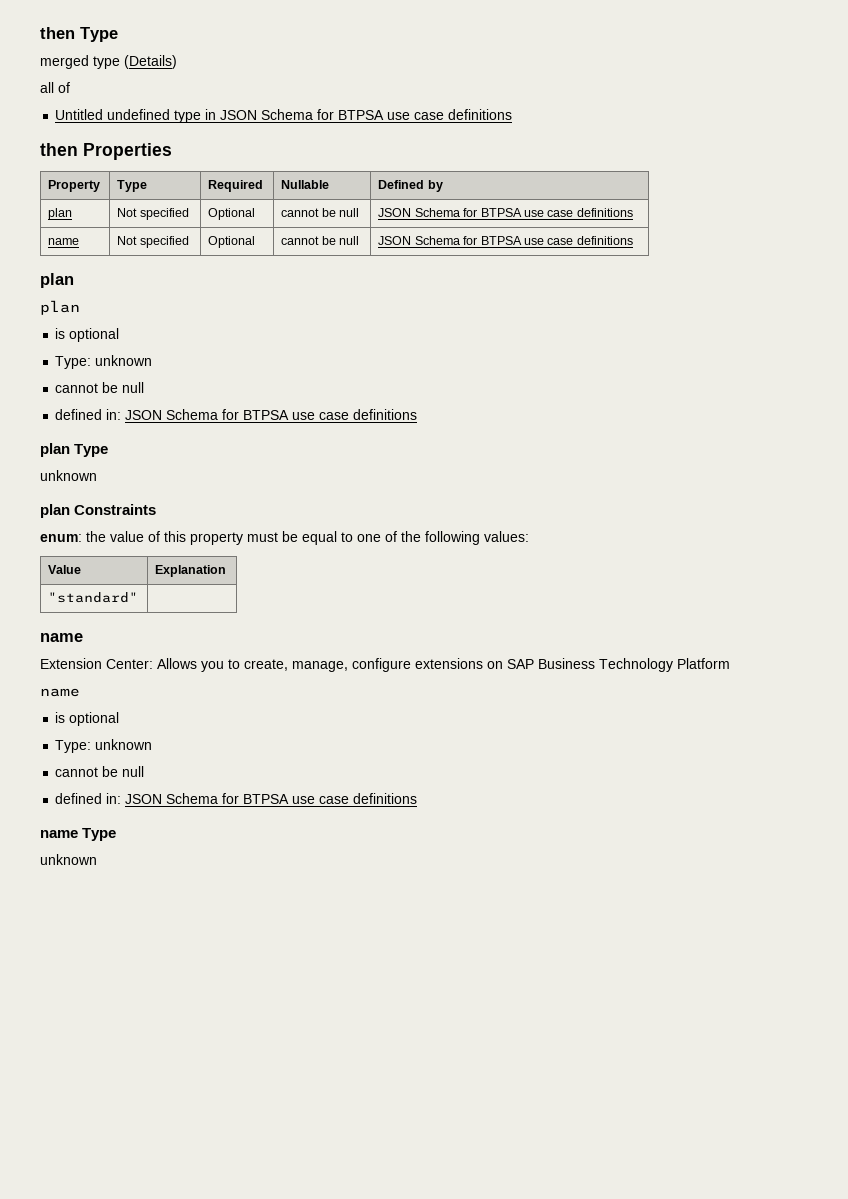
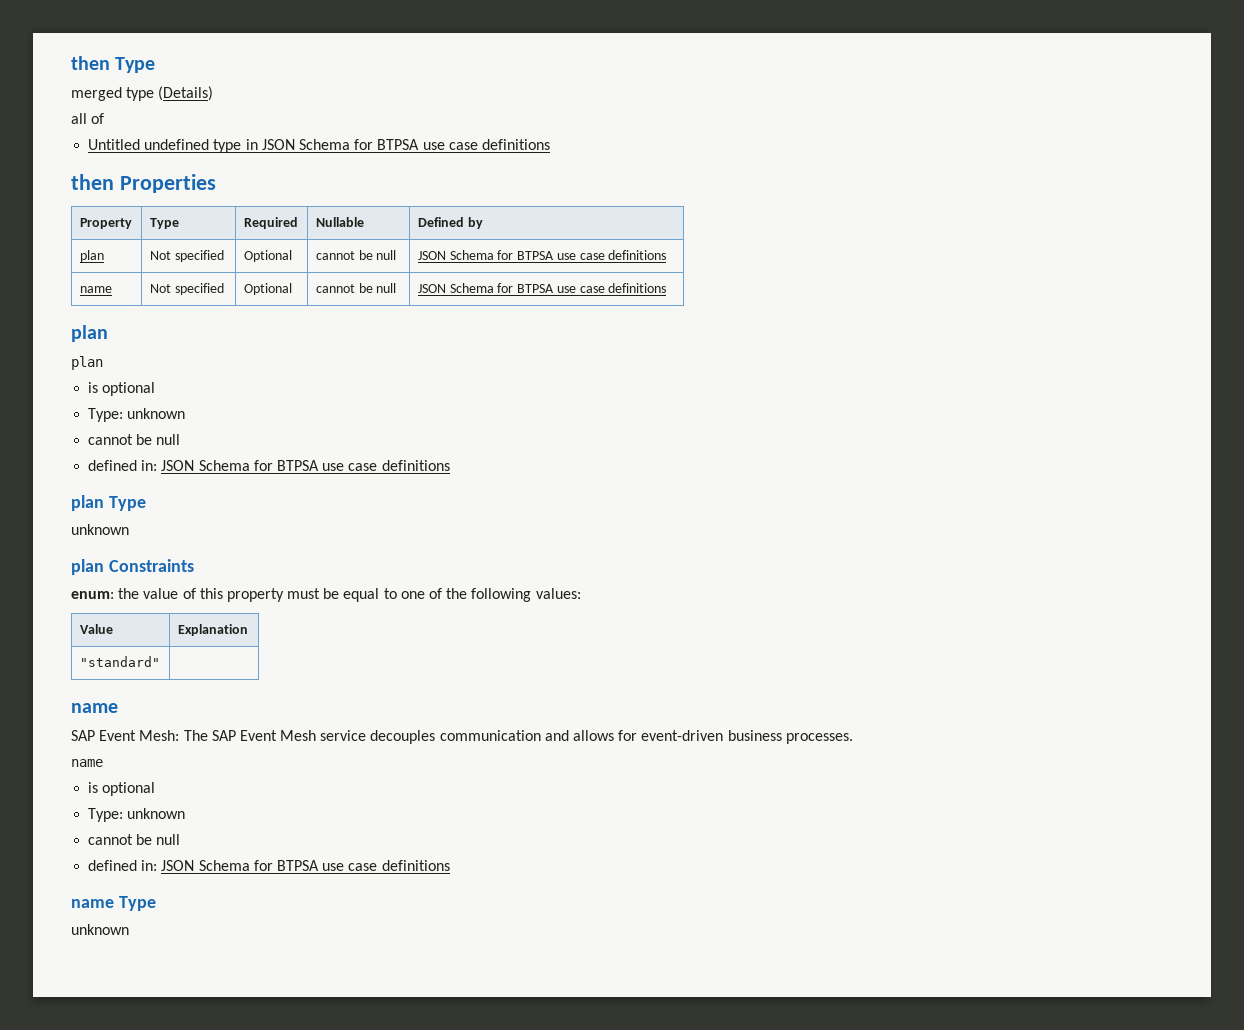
- Extension Center: Allows you to create, manage, configure extensions on SAP Business Technology Platform
+ SAP Event Mesh: The SAP Event Mesh service decouples communication and allows for event-driven business processes.

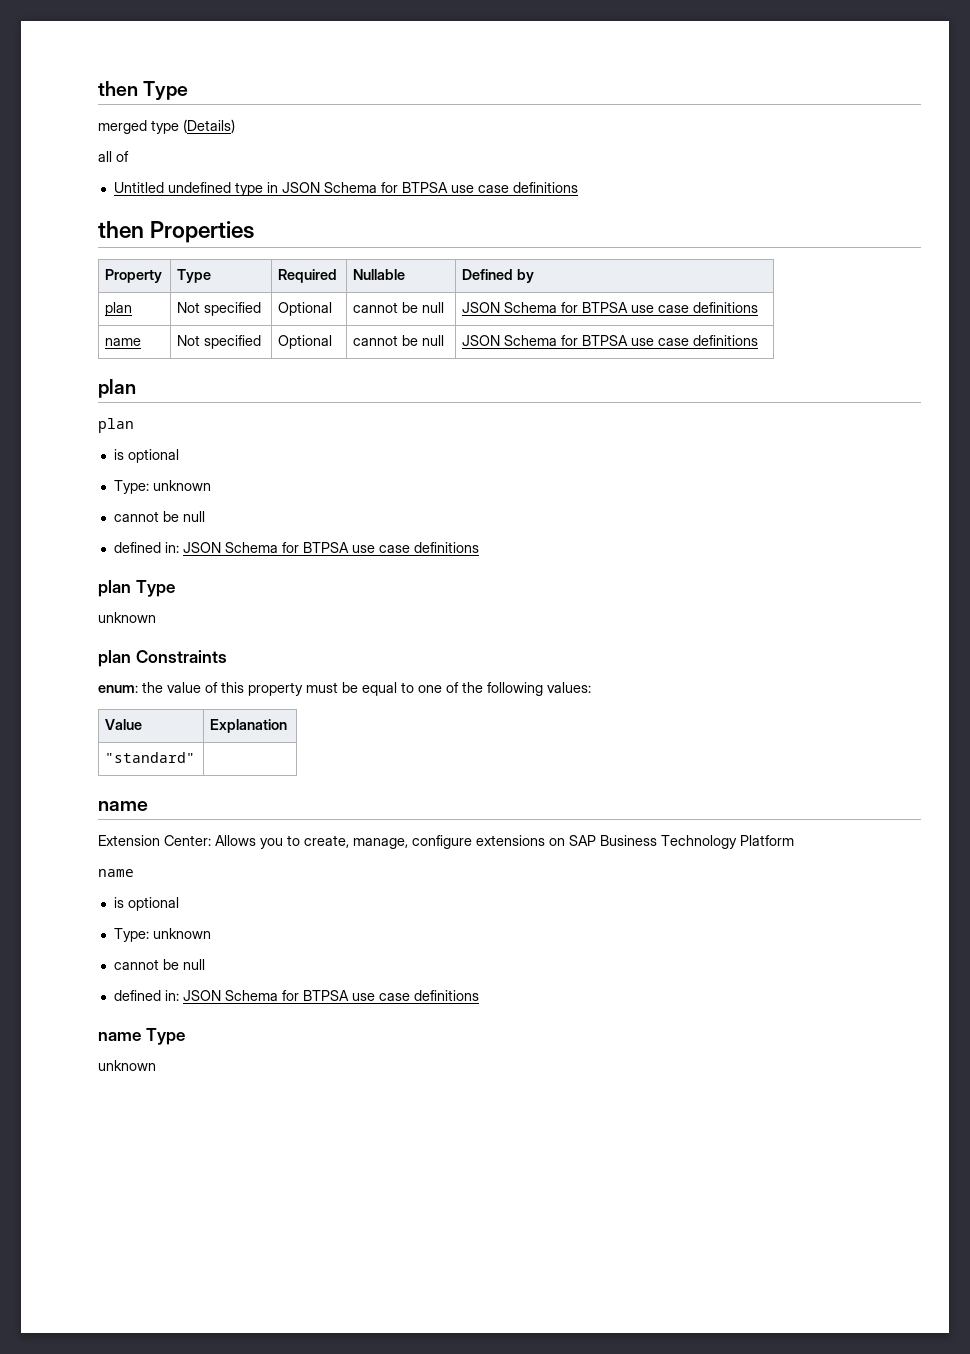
- SAP Event Mesh: The SAP Event Mesh service decouples communication and allows for event-driven business processes.
+ Extension Center: Allows you to create, manage, configure extensions on SAP Business Technology Platform

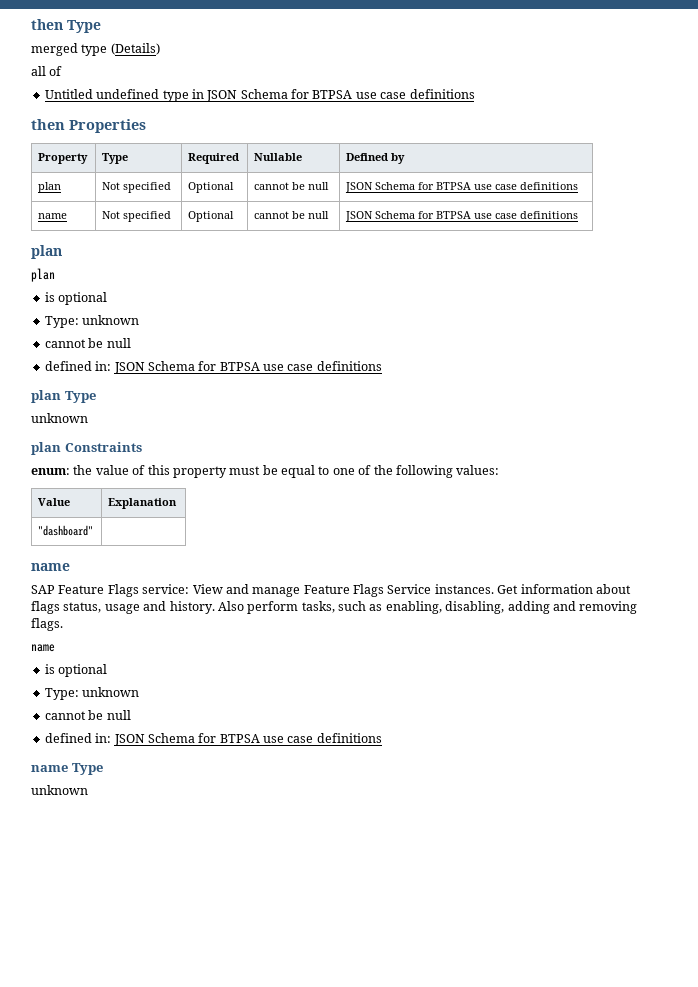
- "standard" |
+ "dashboard" |
  name
- Extension Center: Allows you to create, manage, configure extensions on SAP Business Technology Platform
+ SAP Feature Flags service: View and manage Feature Flags Service instances. Get information about flags status, usage and history. Also perform tasks, such as enabling, disabling, adding and removing flags.

